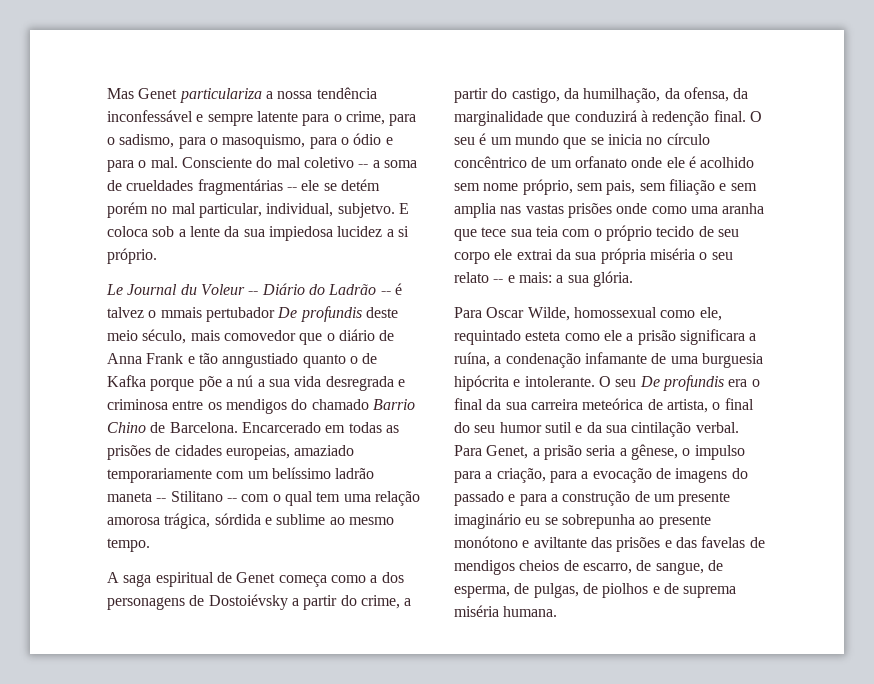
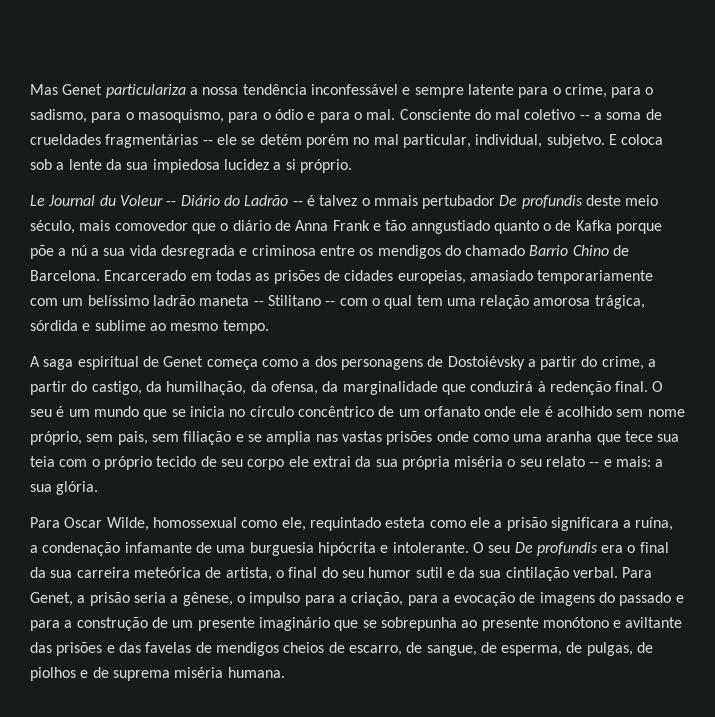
- Encarcerado em todas as prisões de cidades europeias, amaziado temporariamente com um belíssimo ladrão maneta -- Stilitano -- com o qual tem uma relação amorosa trágica, sórdida e sublime ao mesmo tempo.
+ Encarcerado em todas as prisões de cidades europeias, amasiado temporariamente com um belíssimo ladrão maneta -- Stilitano -- com o qual tem uma relação amorosa trágica, sórdida e sublime ao mesmo tempo.
- O seu é um mundo que se inicia no círculo concêntrico de um orfanato onde ele é acolhido sem nome próprio, sem pais, sem filiação e sem amplia nas vastas prisões onde como uma aranha que tece sua teia com o próprio tecido de seu corpo ele extrai da sua própria miséria o seu relato -- e mais: a sua glória.
+ O seu é um mundo que se inicia no círculo concêntrico de um orfanato onde ele é acolhido sem nome próprio, sem pais, sem filiação e se amplia nas vastas prisões onde como uma aranha que tece sua teia com o próprio tecido de seu corpo ele extrai da sua própria miséria o seu relato -- e mais: a sua glória.
- Para Genet, a prisão seria a gênese, o impulso para a criação, para a evocação de imagens do passado e para a construção de um presente imaginário eu se sobrepunha ao presente monótono e aviltante das prisões e das favelas de mendigos cheios de escarro, de sangue, de esperma, de pulgas, de piolhos e de suprema miséria humana.
+ Para Genet, a prisão seria a gênese, o impulso para a criação, para a evocação de imagens do passado e para a construção de um presente imaginário que se sobrepunha ao presente monótono e aviltante das prisões e das favelas de mendigos cheios de escarro, de sangue, de esperma, de pulgas, de piolhos e de suprema miséria humana.

